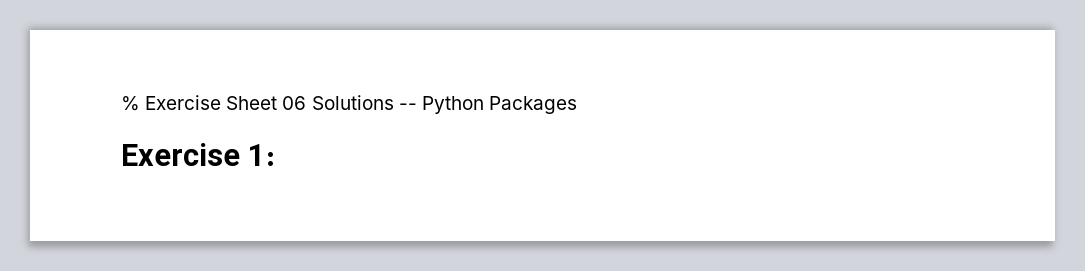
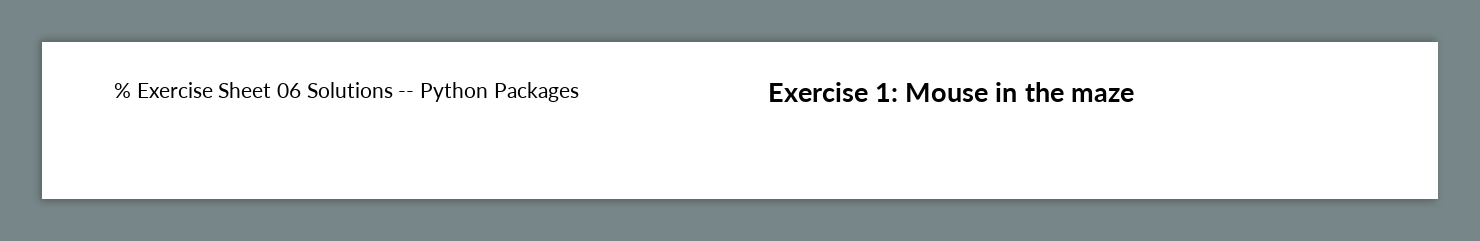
- Exercise 1:
+ Exercise 1: Mouse in the maze

